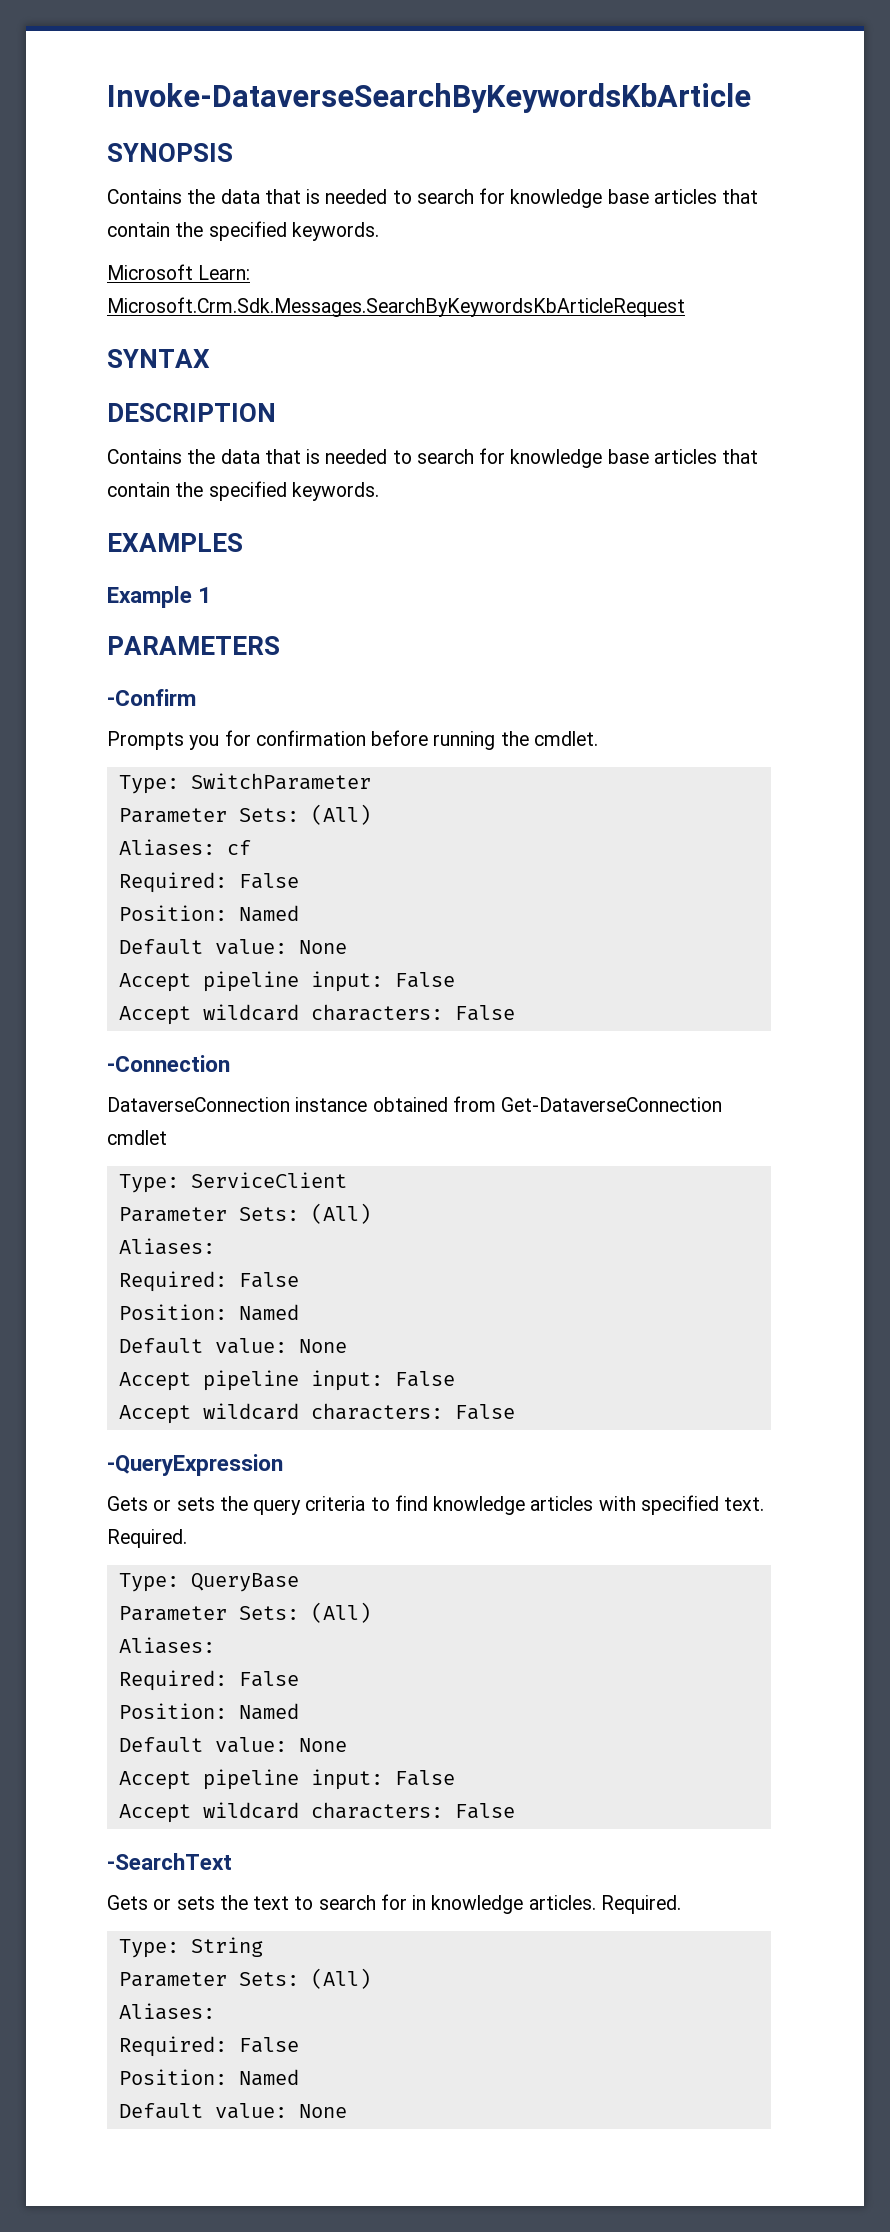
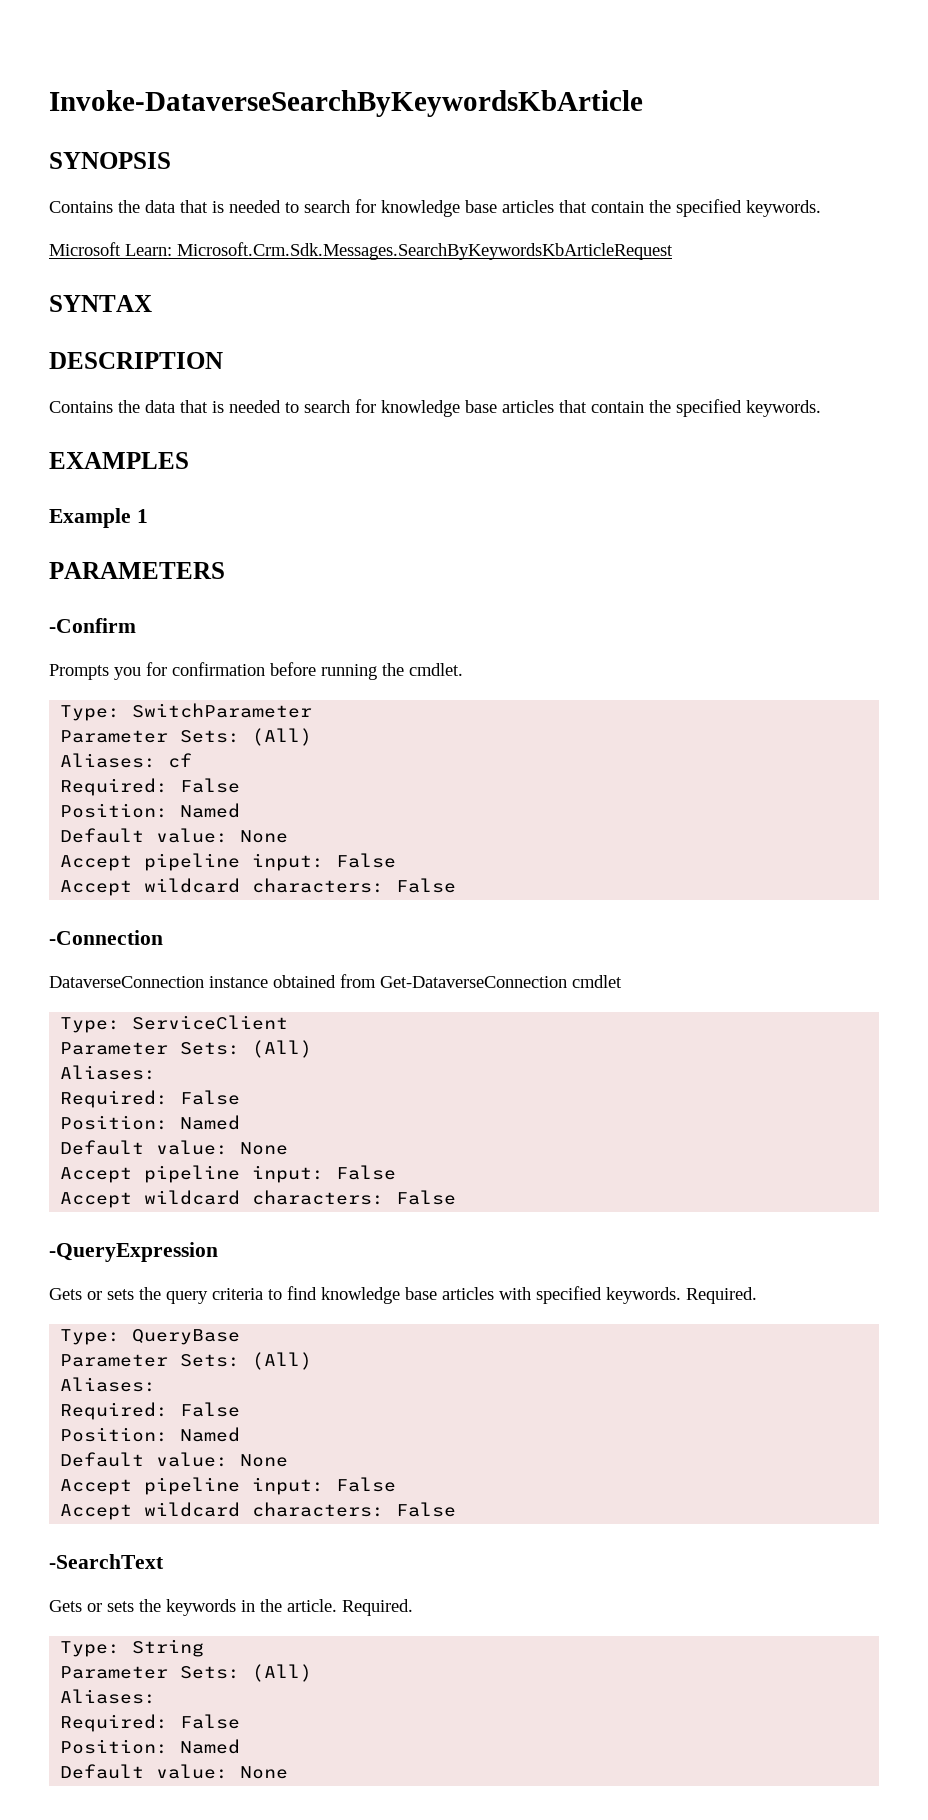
- Gets or sets the query criteria to find knowledge articles with specified text.
+ Gets or sets the query criteria to find knowledge base articles with specified keywords.
- Gets or sets the text to search for in knowledge articles.
+ Gets or sets the keywords in the article.

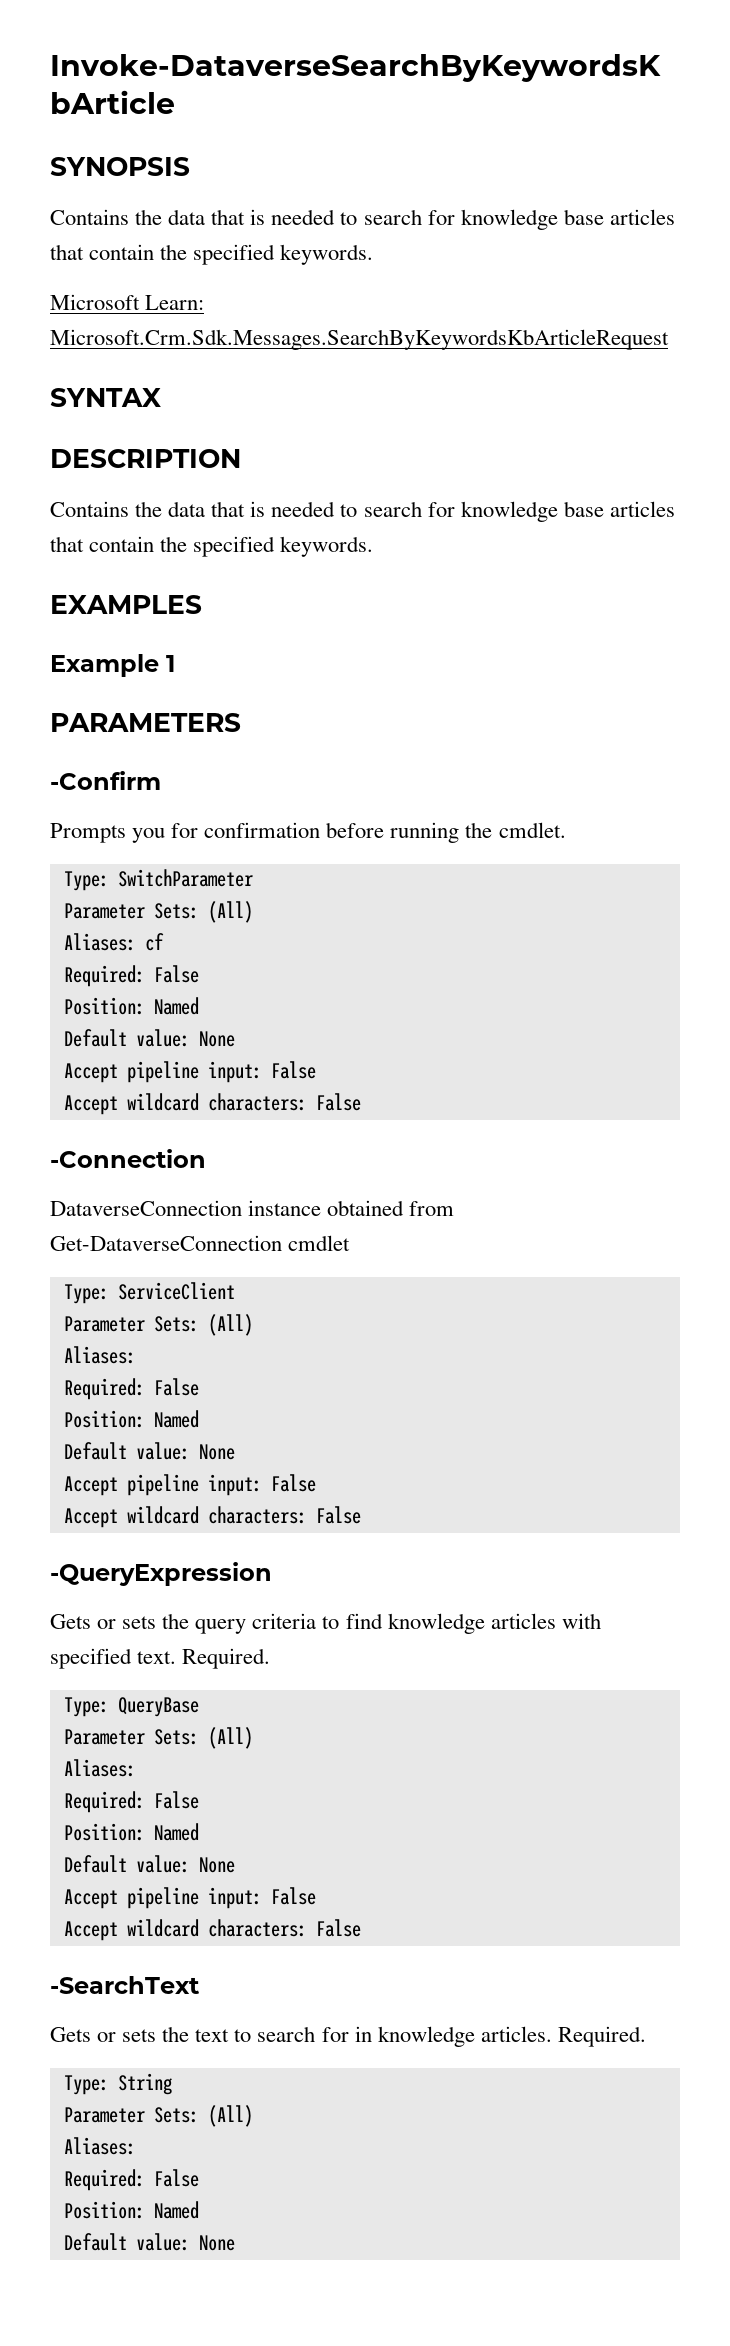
- Gets or sets the query criteria to find knowledge base articles with specified keywords.
+ Gets or sets the query criteria to find knowledge articles with specified text.
- Gets or sets the keywords in the article.
+ Gets or sets the text to search for in knowledge articles.

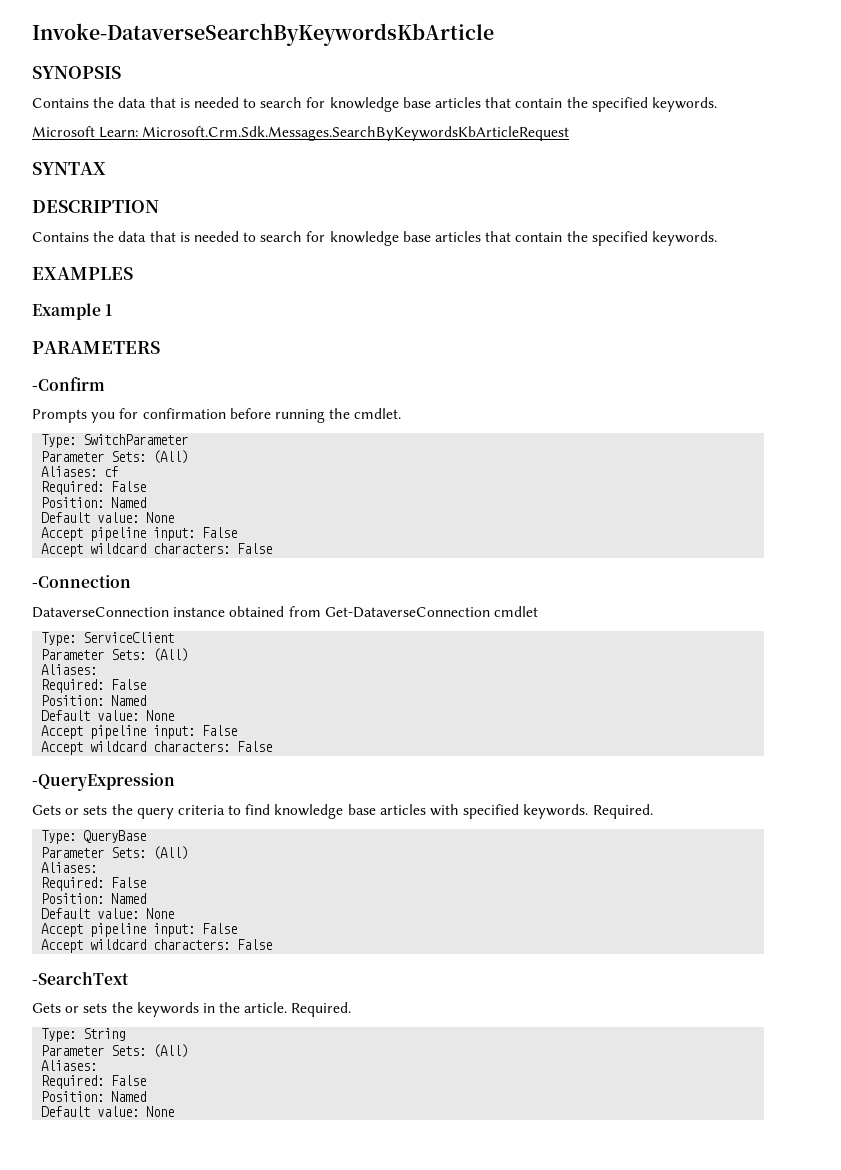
- Gets or sets the query criteria to find knowledge articles with specified text.
+ Gets or sets the query criteria to find knowledge base articles with specified keywords.
- Gets or sets the text to search for in knowledge articles.
+ Gets or sets the keywords in the article.

